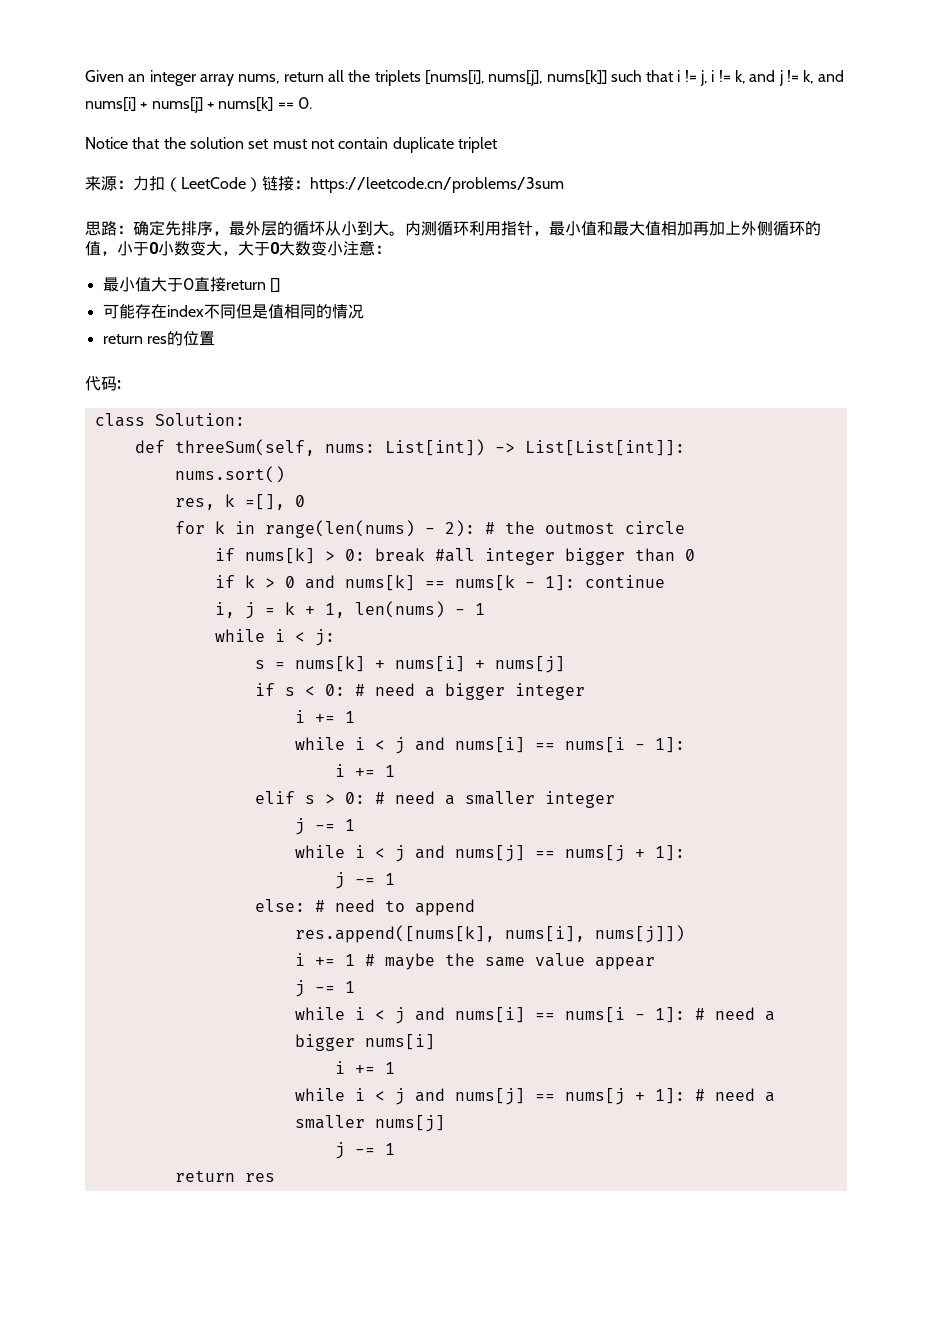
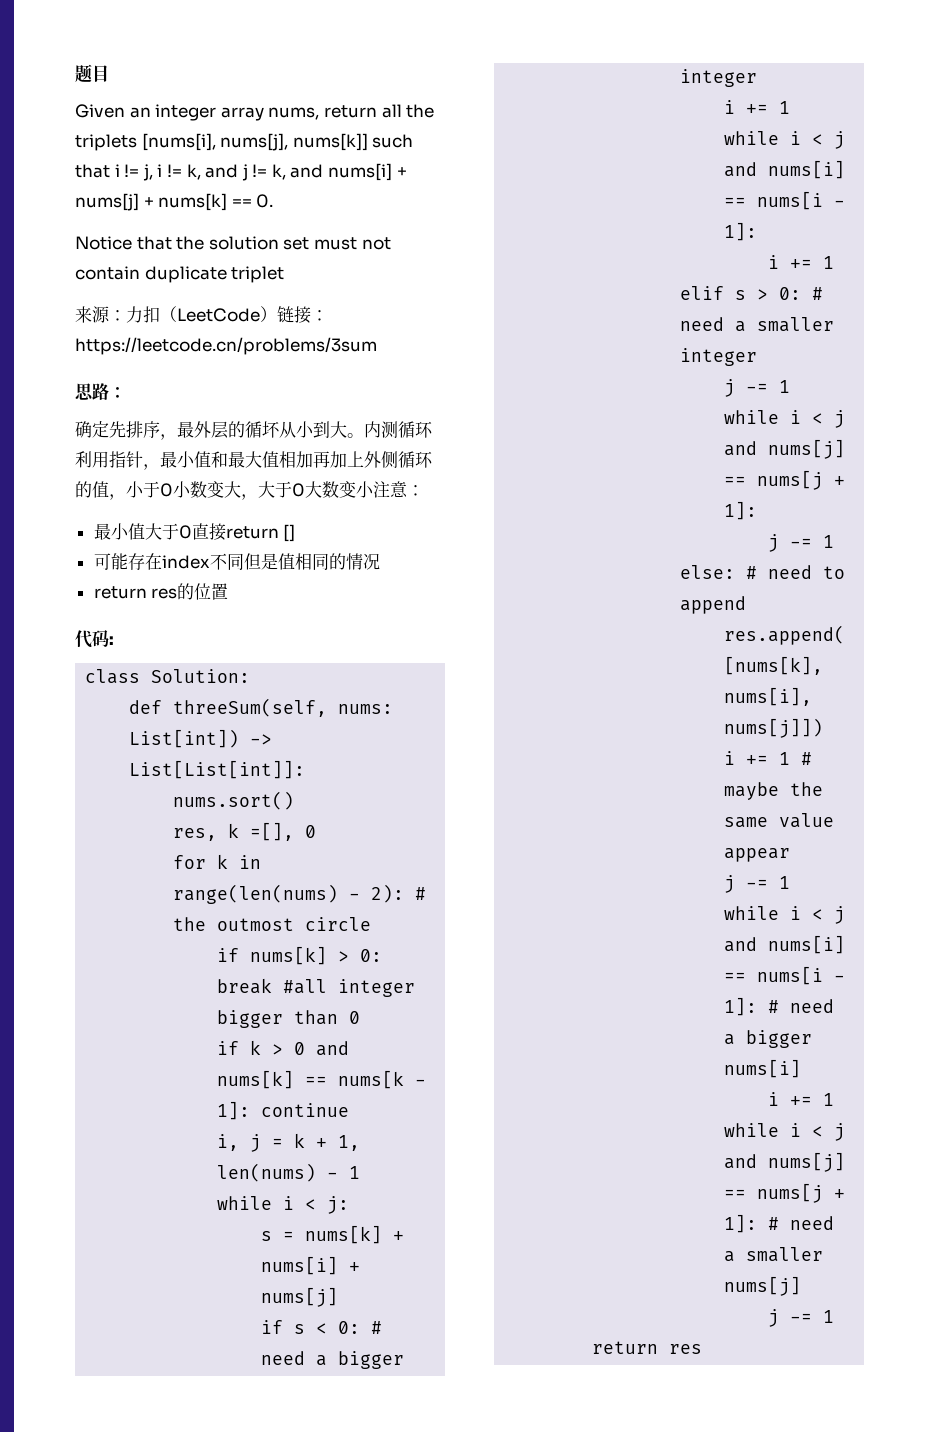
+ 题目
- 思路：确定先排序，最外层的循坏从小到大。
+ 思路：
+ 确定先排序，最外层的循坏从小到大。

